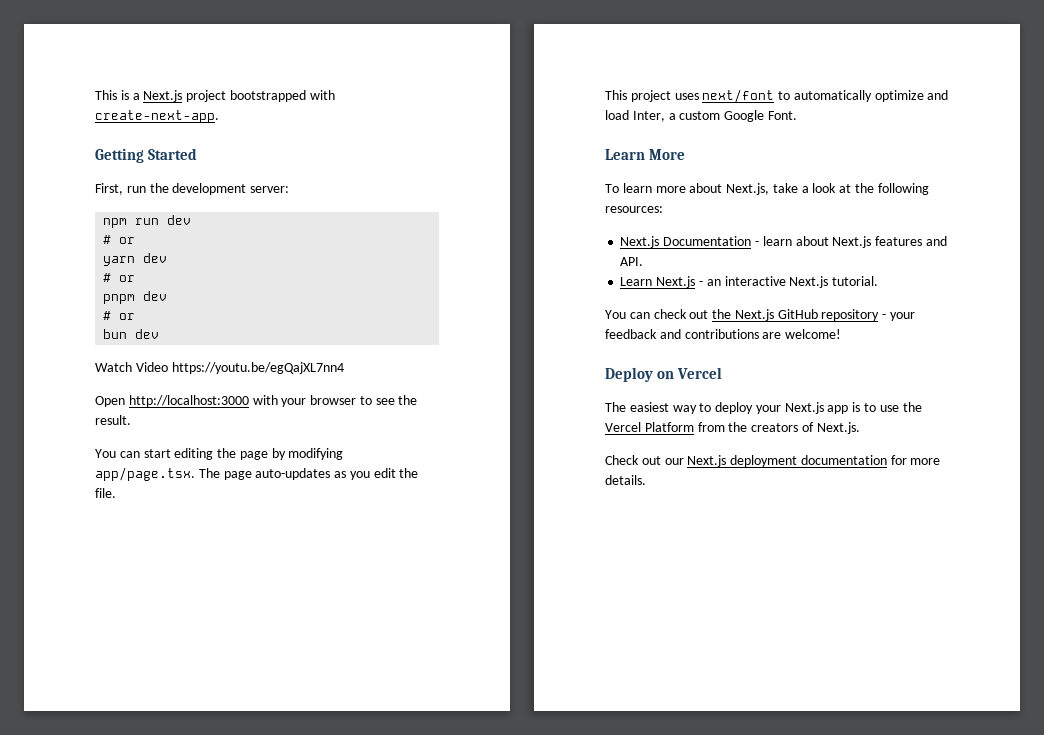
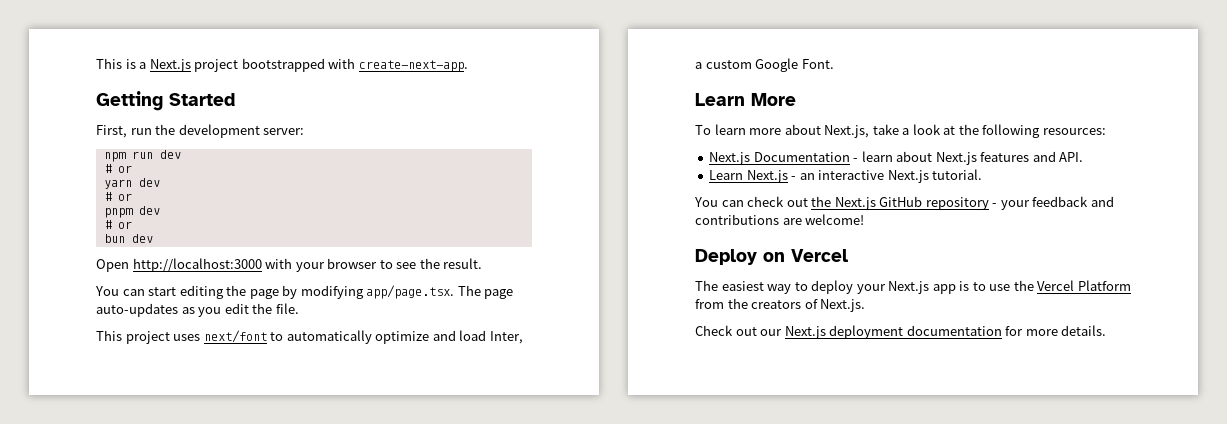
- Watch Video https://youtu.be/egQajXL7nn4

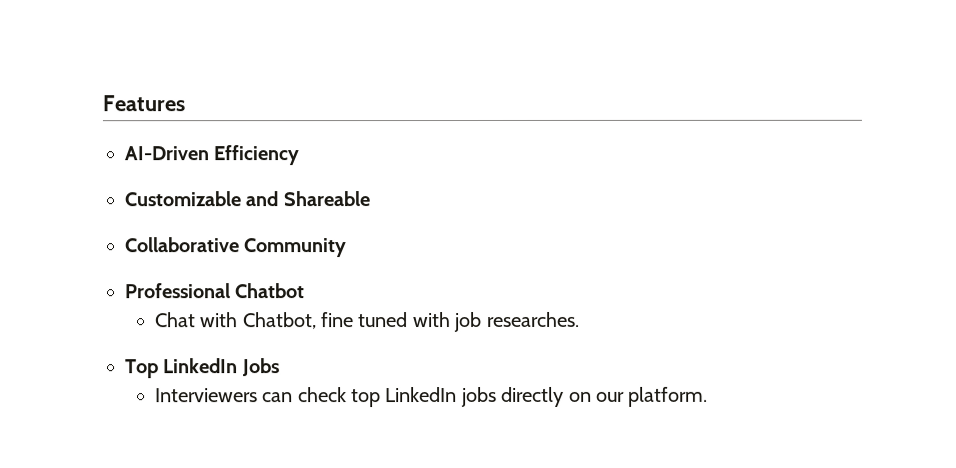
- This is a Next.js project bootstrapped with create-next-app.
- Getting Started
- First, run the development server:
- npm run dev
- # or
- yarn dev
- # or
- pnpm dev
- # or
- bun dev
- Open http://localhost:3000 with your browser to see the result.
- You can start editing the page by modifying app/page.tsx. The page auto-updates as you edit the file.
- This project uses next/font to automatically optimize and load Inter, a custom Google Font.
- Learn More
- To learn more about Next.js, take a look at the following resources:
- Next.js Documentation - learn about Next.js features and API.
- Learn Next.js - an interactive Next.js tutorial.
- You can check out the Next.js GitHub repository - your feedback and contributions are welcome!
- Deploy on Vercel
- The easiest way to deploy your Next.js app is to use the Vercel Platform from the creators of Next.js.
- Check out our Next.js deployment documentation for more details.
+ Features
+ AI-Driven Efficiency
+ Customizable and Shareable
+ Collaborative Community
+ Professional Chatbot
+ Chat with Chatbot, fine tuned with job researches.
+ Top LinkedIn Jobs
+ Interviewers can check top LinkedIn jobs directly on our platform.

